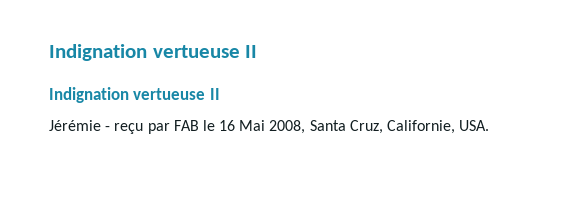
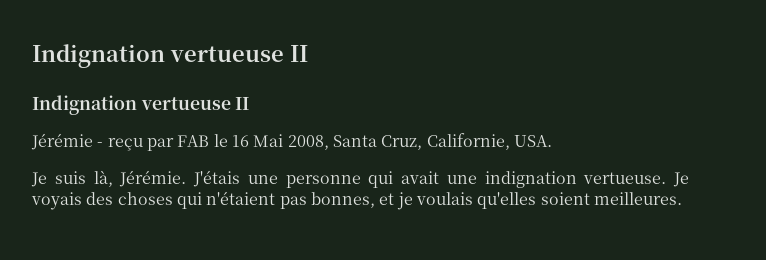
+ Je suis là, Jérémie. J'étais une personne qui avait une indignation vertueuse. Je voyais des choses qui n'étaient pas bonnes, et je voulais qu'elles soient meilleures.

